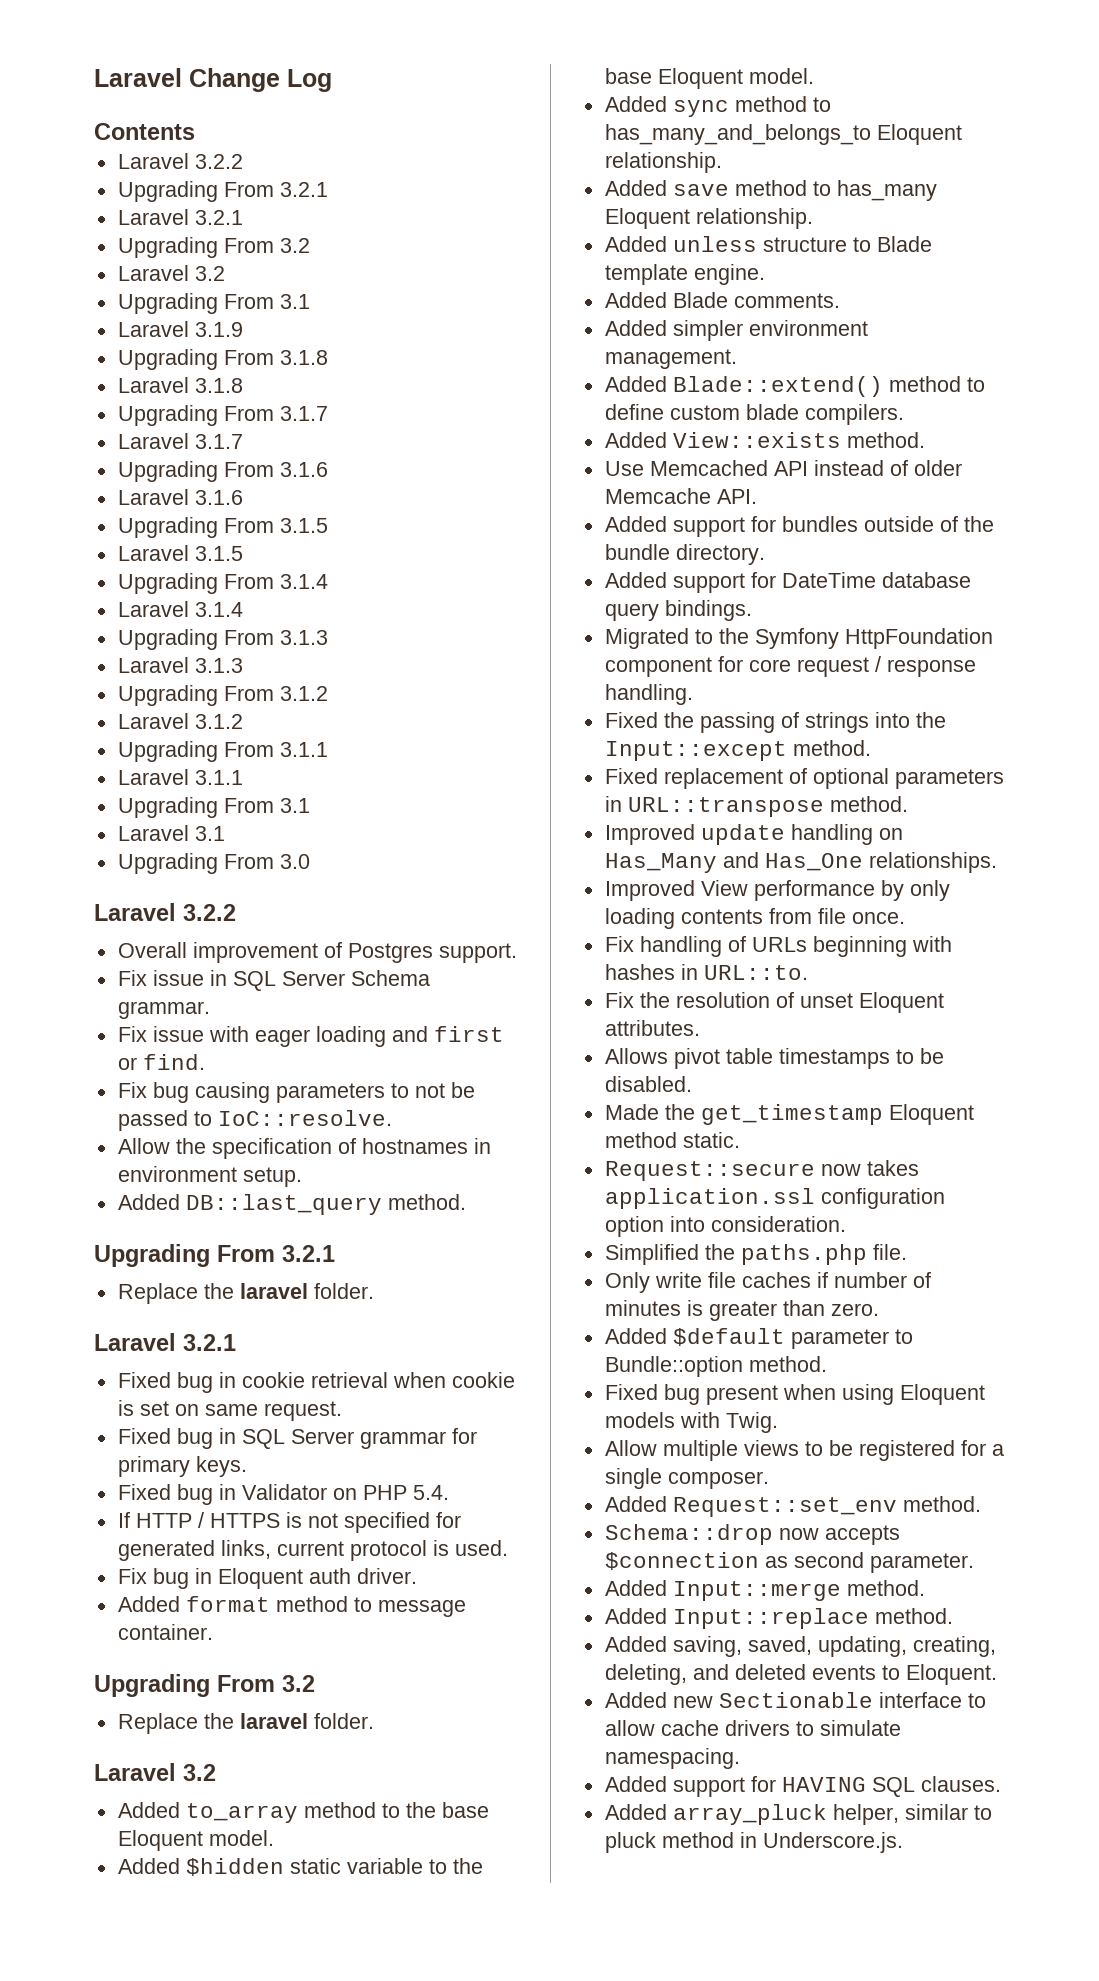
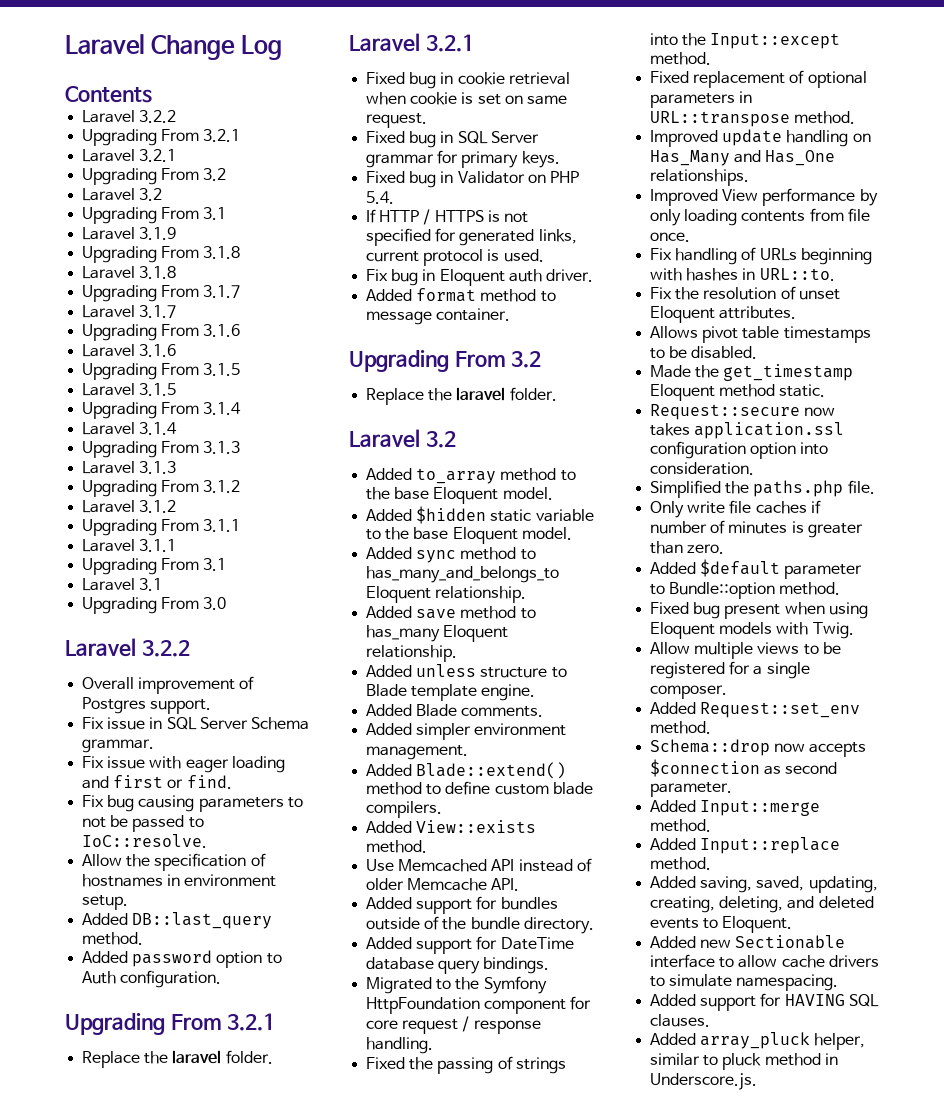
+ Added password option to Auth configuration.

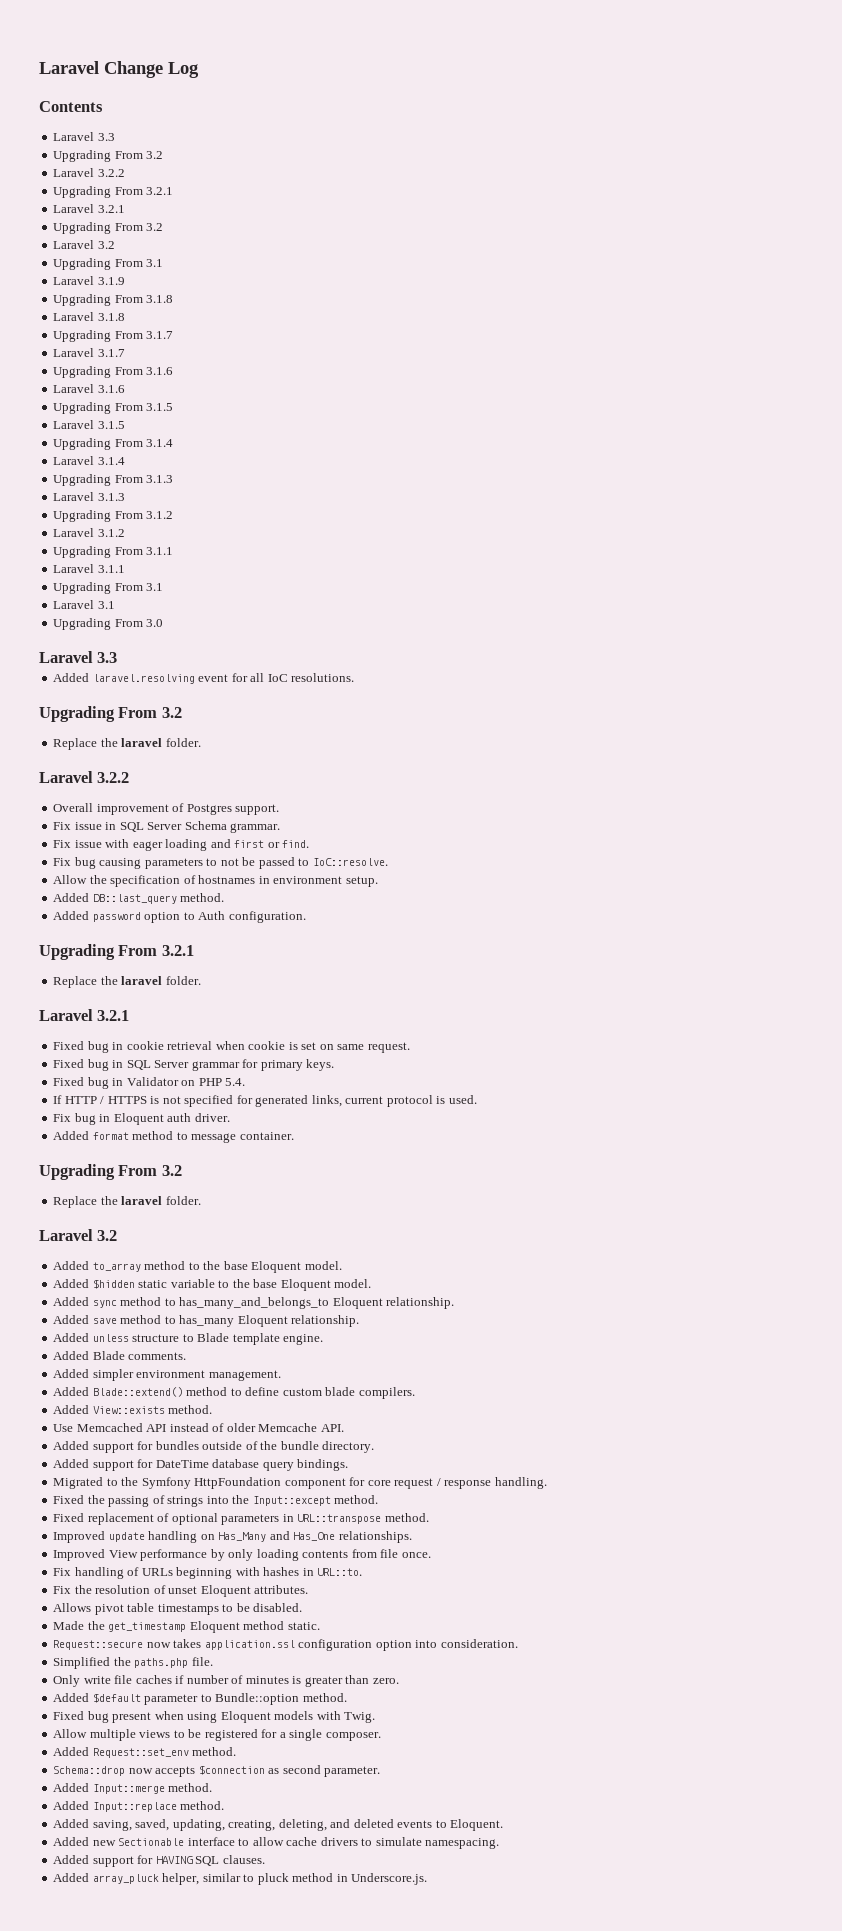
  Contents
+ Laravel 3.3
+ Upgrading From 3.2
  Upgrading From 3.0
+ Laravel 3.3
+ Added laravel.resolving event for all IoC resolutions.
+ Upgrading From 3.2
+ Replace the laravel folder.

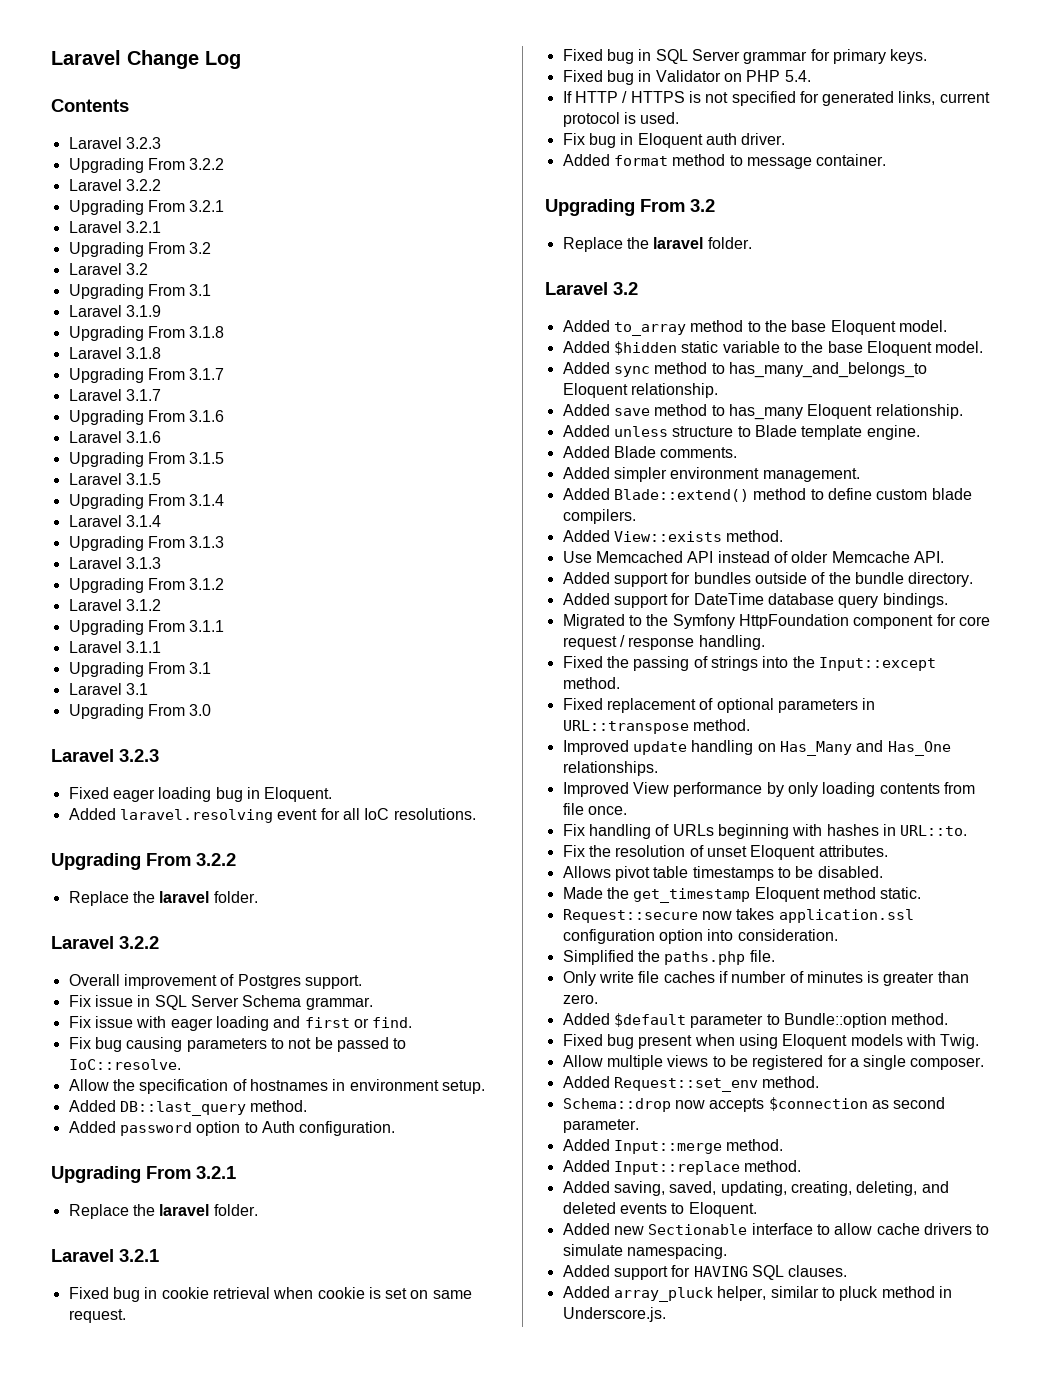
  Contents
- Laravel 3.3
- Upgrading From 3.2
+ Laravel 3.2.3
+ Upgrading From 3.2.2
  Upgrading From 3.0
- Laravel 3.3
+ Laravel 3.2.3
+ Fixed eager loading bug in Eloquent.
  Added laravel.resolving event for all IoC resolutions.
- Upgrading From 3.2
+ Upgrading From 3.2.2

